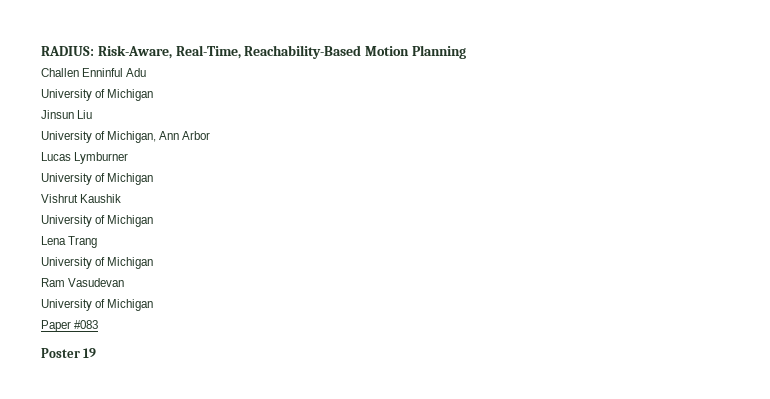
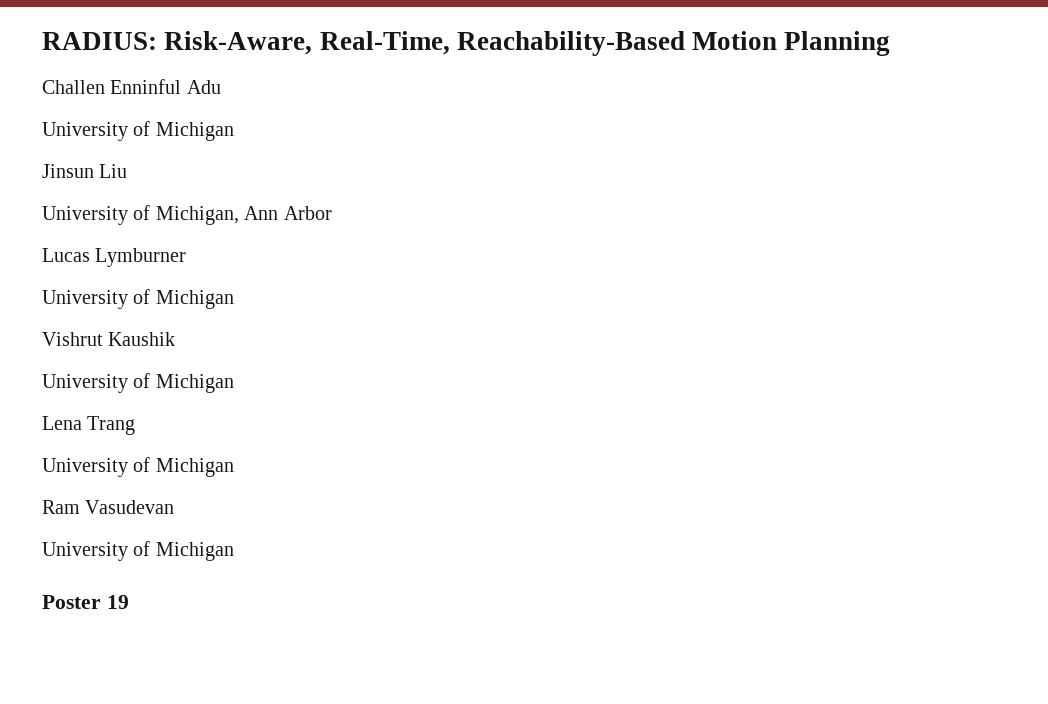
- Paper #083

